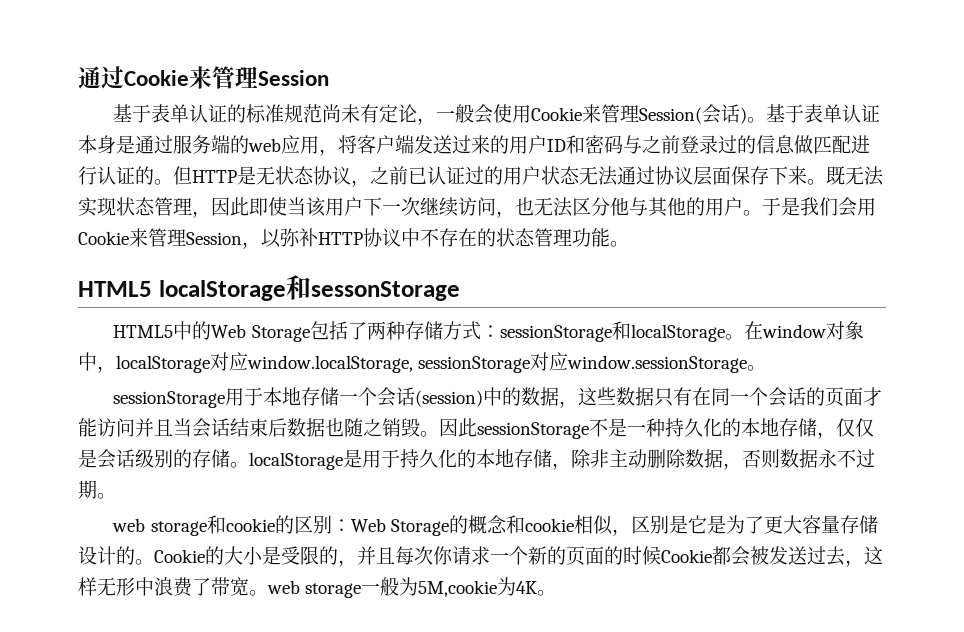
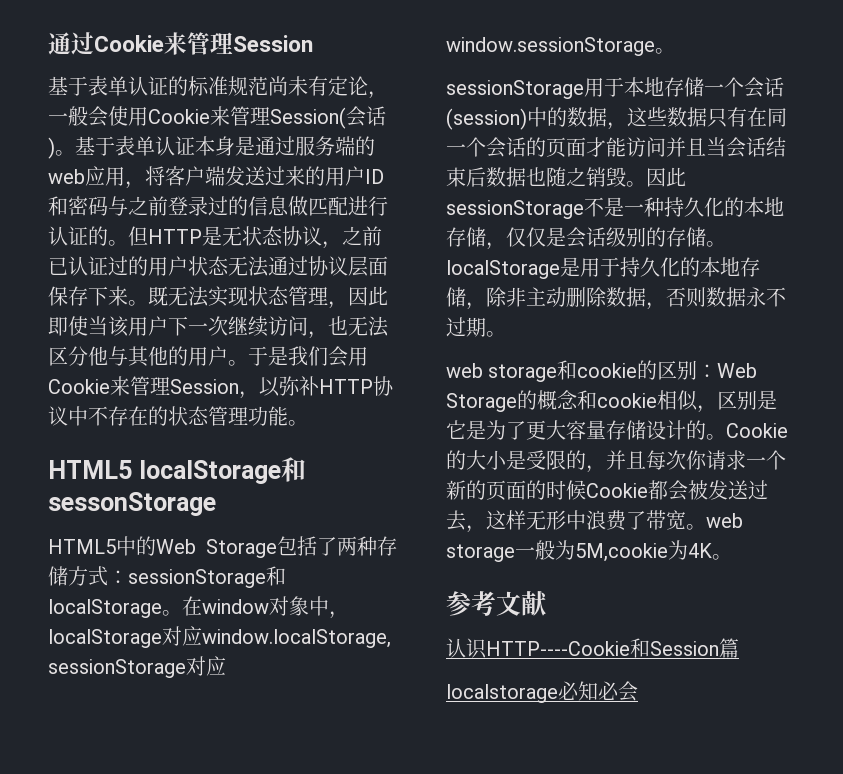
+ 参考文献
+ 认识HTTP----Cookie和Session篇
+ localstorage必知必会

